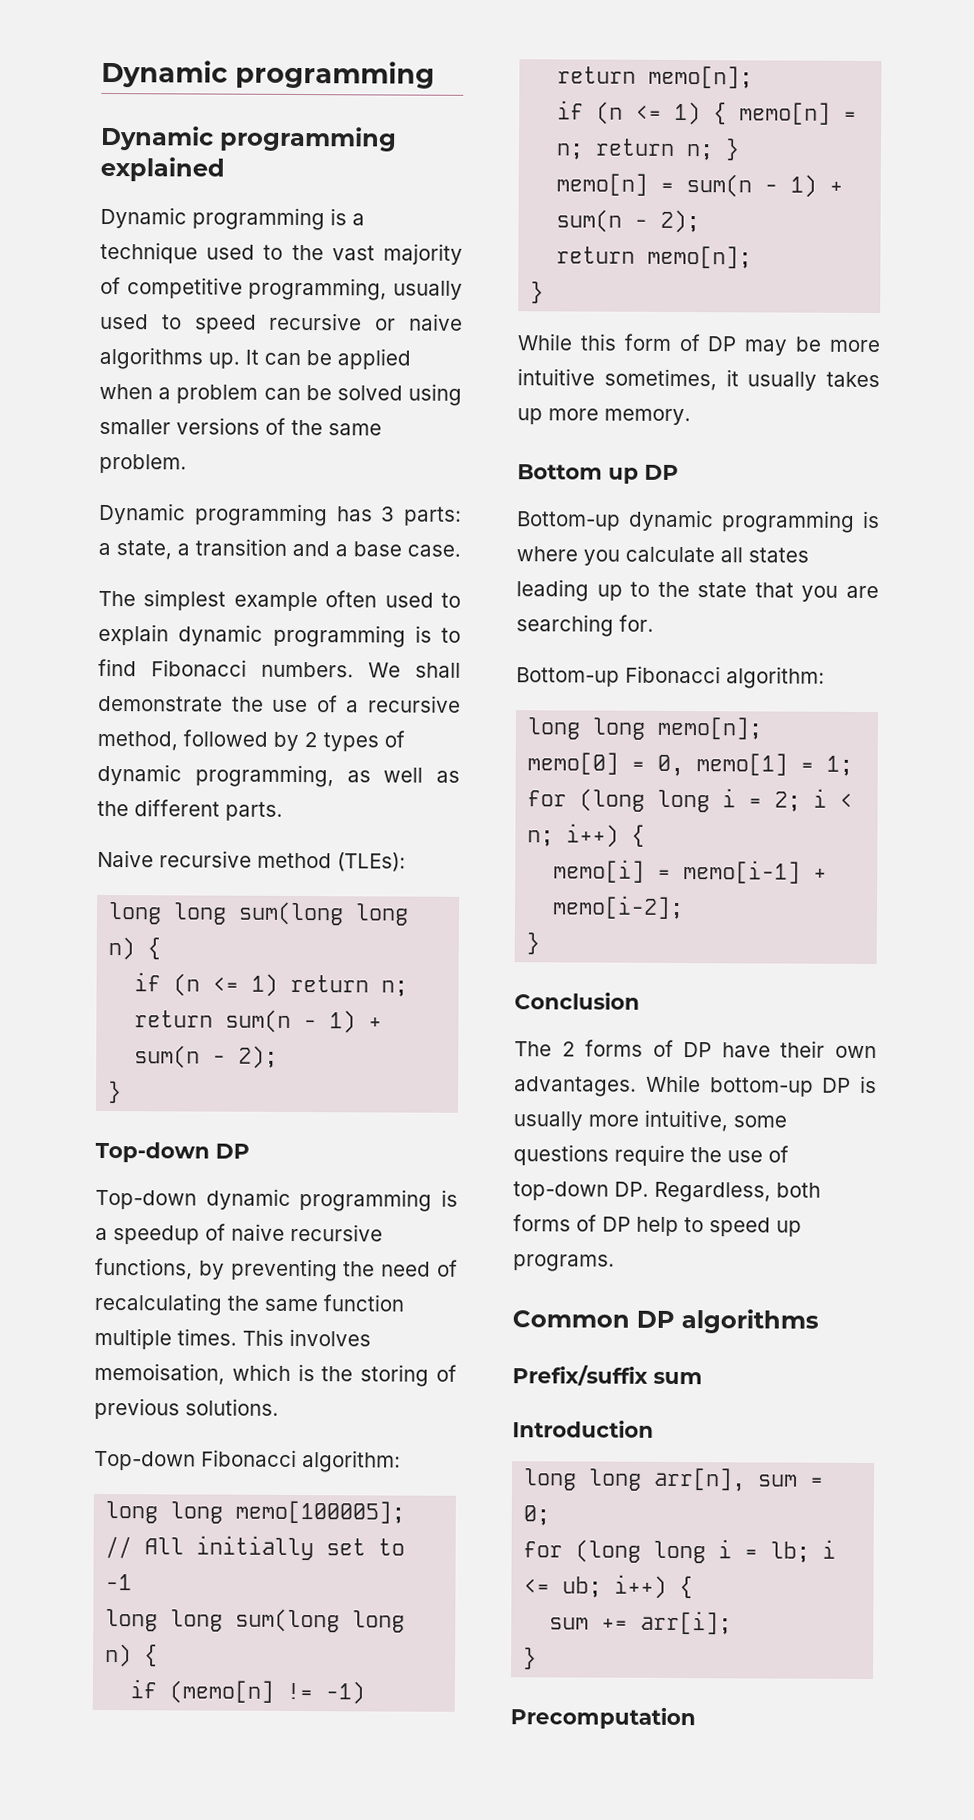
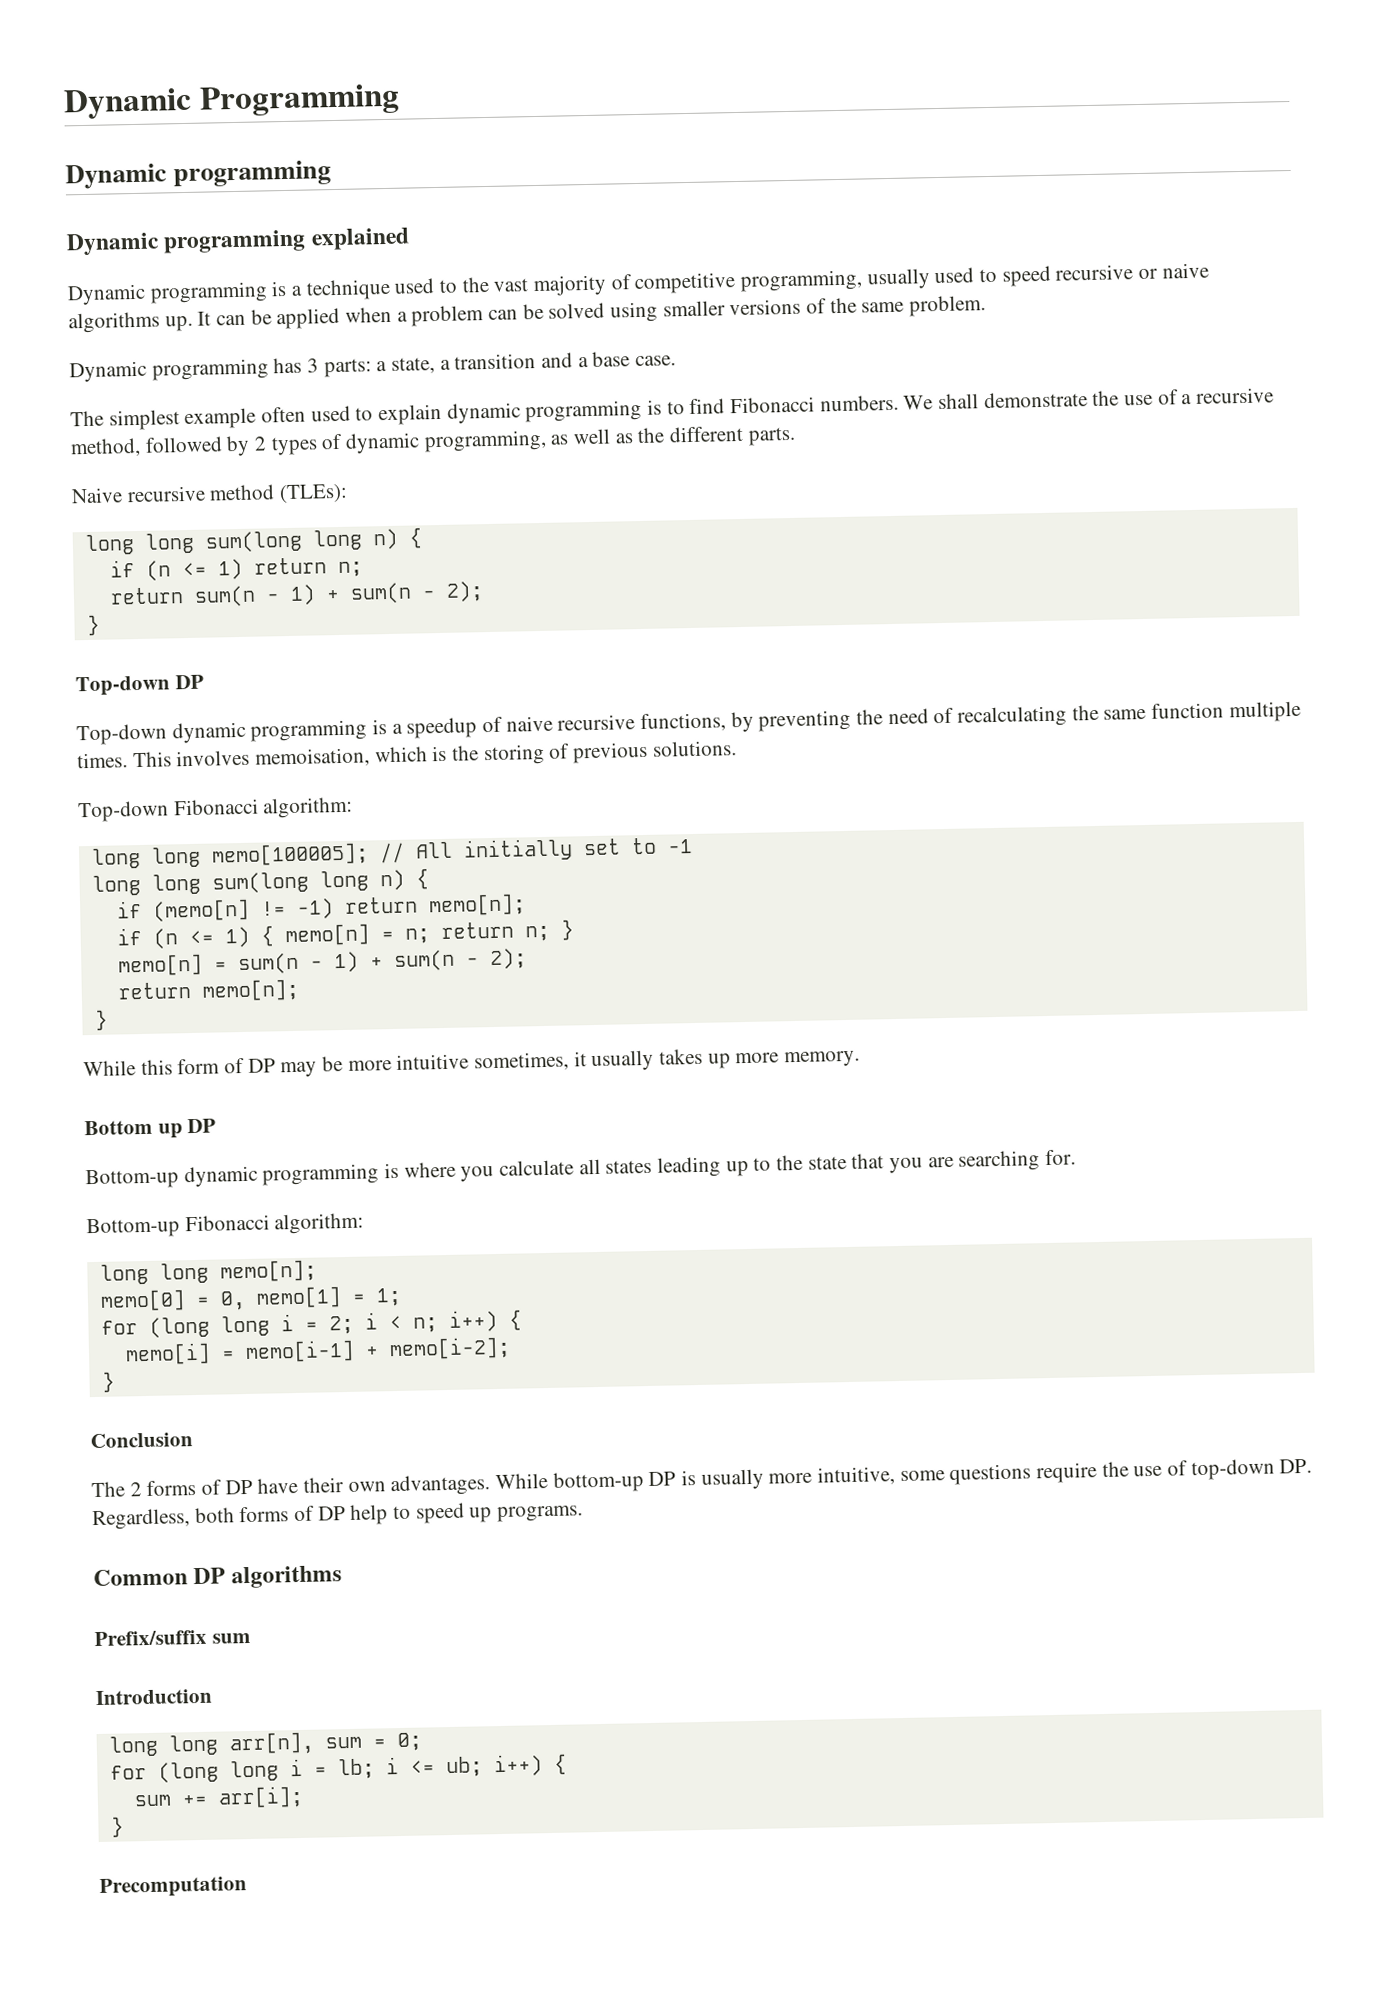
+ Dynamic Programming

